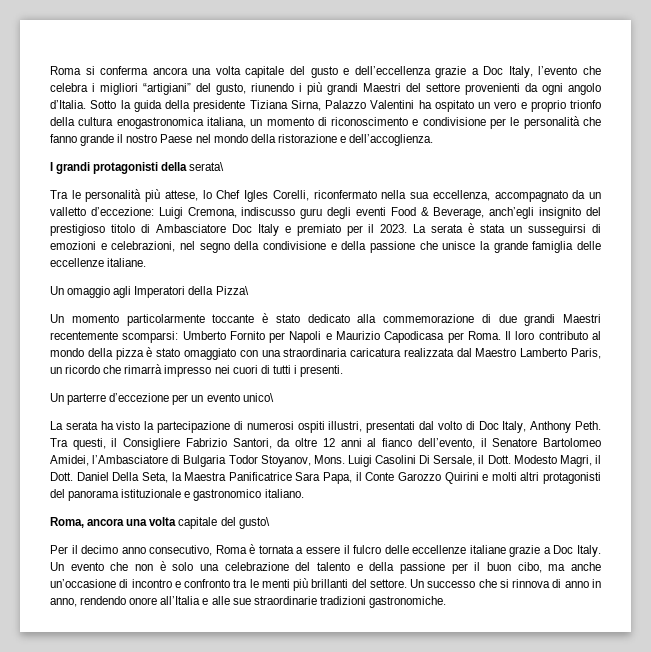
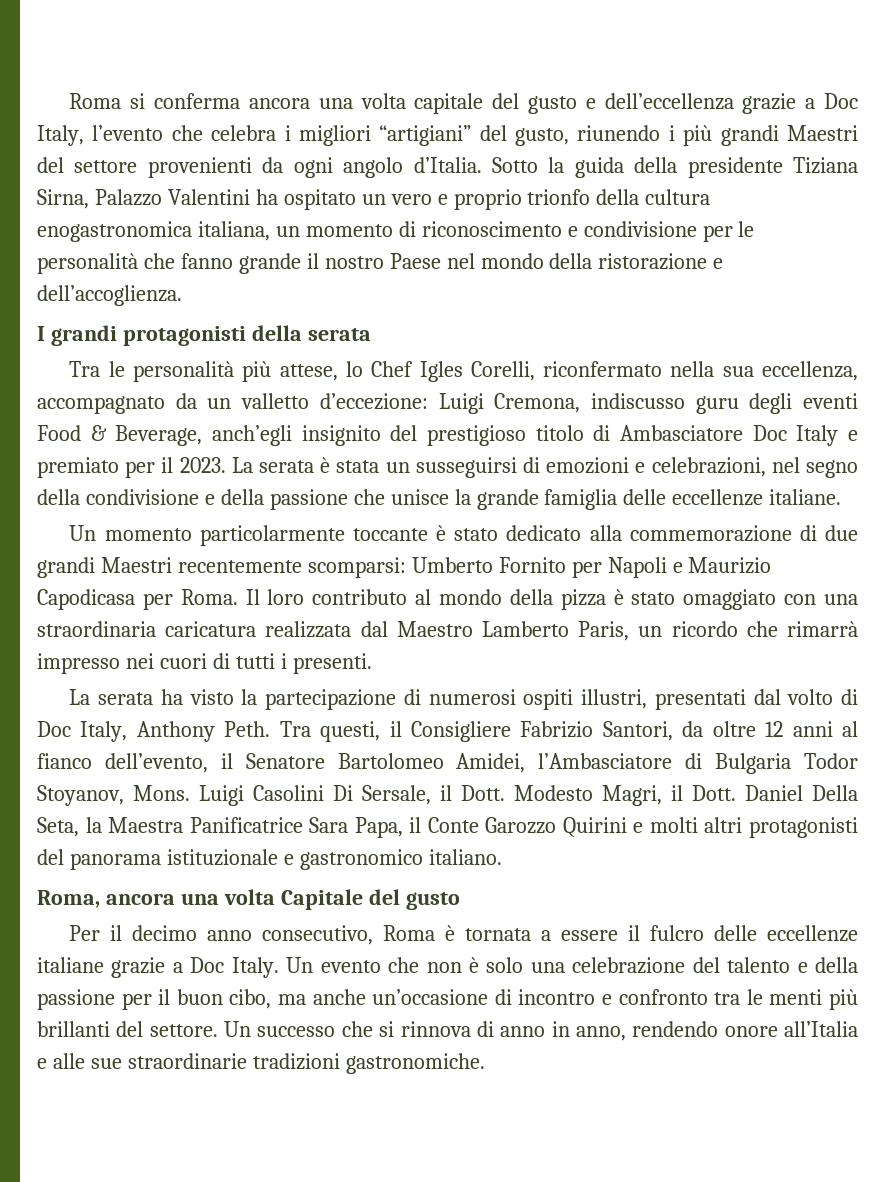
- I grandi protagonisti della serata\
+ I grandi protagonisti della serata
- Un omaggio agli Imperatori della Pizza\
- Un parterre d’eccezione per un evento unico\
- Roma, ancora una volta capitale del gusto\
+ Roma, ancora una volta Capitale del gusto

